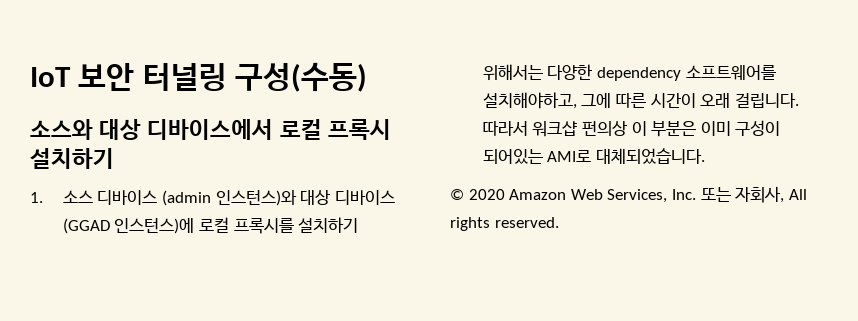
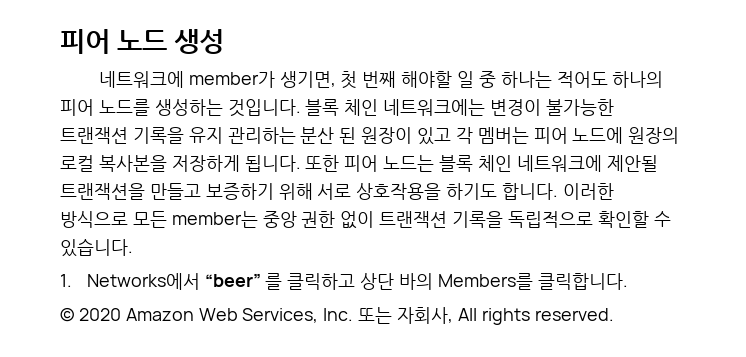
- IoT 보안 터널링 구성(수동)
- 소스와 대상 디바이스에서 로컬 프록시 설치하기
- 1. 소스 디바이스 (admin 인스턴스)와 대상 디바이스 (GGAD 인스턴스)에 로컬 프록시를 설치하기 위해서는 다양한 dependency 소프트웨어를 설치해야하고, 그에 따른 시간이 오래 걸립니다. 따라서 워크샵 펀의상 이 부분은 이미 구성이 되어있는 AMI로 대체되었습니다.
+ 피어 노드 생성
+ 네트워크에 member가 생기면, 첫 번째 해야할 일 중 하나는 적어도 하나의 피어 노드를 생성하는 것입니다. 블록 체인 네트워크에는 변경이 불가능한 트랜잭션 기록을 유지 관리하는 분산 된 원장이 있고 각 멤버는 피어 노드에 원장의 로컬 복사본을 저장하게 됩니다. 또한 피어 노드는 블록 체인 네트워크에 제안될 트랜잭션을 만들고 보증하기 위해 서로 상호작용을 하기도 합니다. 이러한 방식으로 모든 member는 중앙 권한 없이 트랜잭션 기록을 독립적으로 확인할 수 있습니다.
+ 1. Networks에서 “beer” 를 클릭하고 상단 바의 Members를 클릭합니다.

